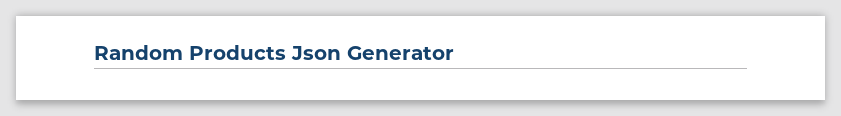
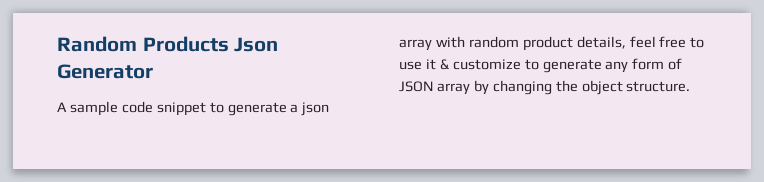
+ A sample code snippet to generate a json array with random product details, feel free to use it & customize to generate any form of JSON array by changing the object structure.

